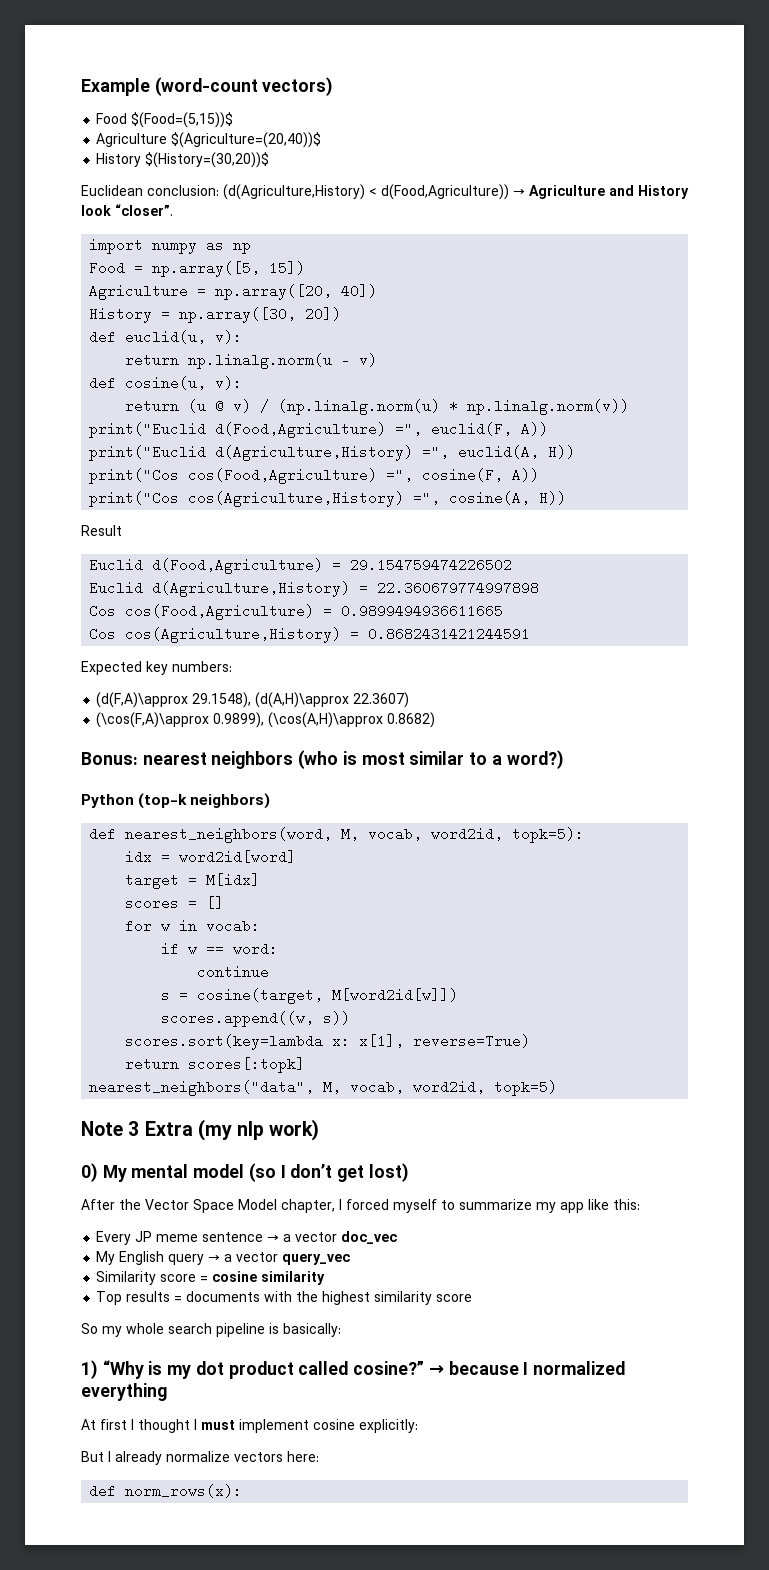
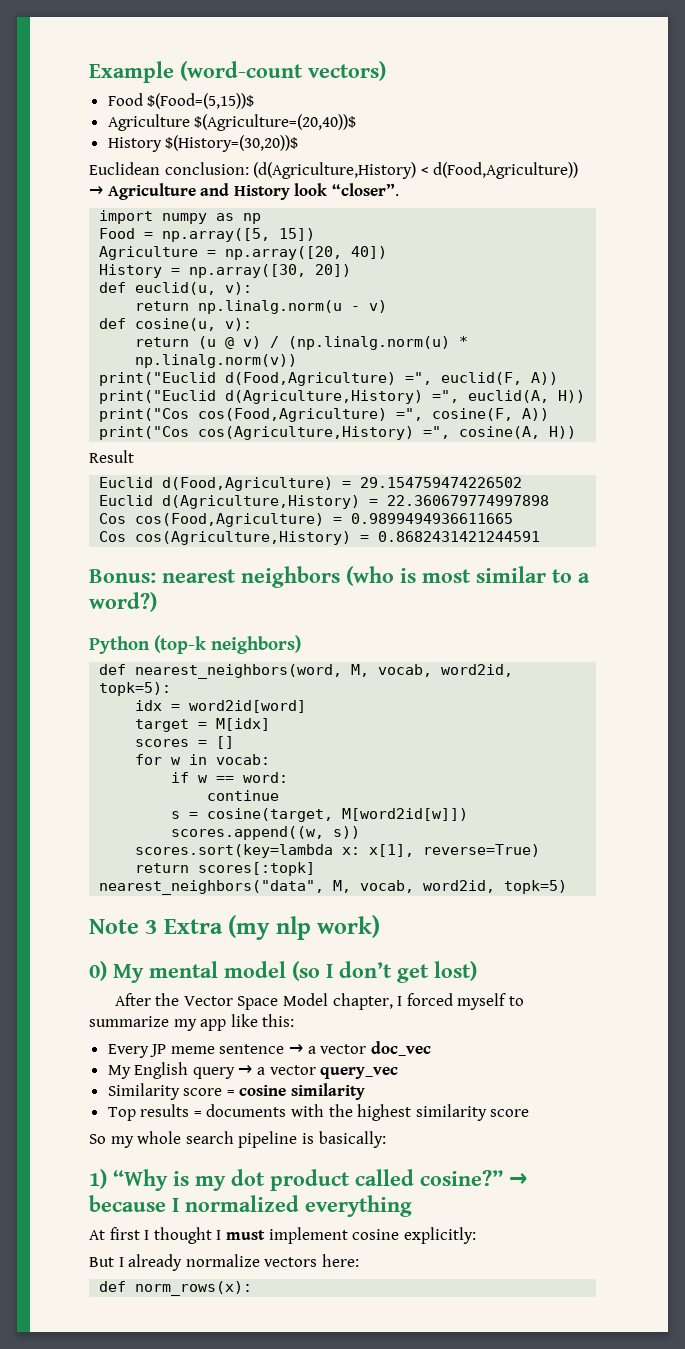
- Expected key numbers:
- (d(F,A)\approx 29.1548), (d(A,H)\approx 22.3607)
- (\cos(F,A)\approx 0.9899), (\cos(A,H)\approx 0.8682)

